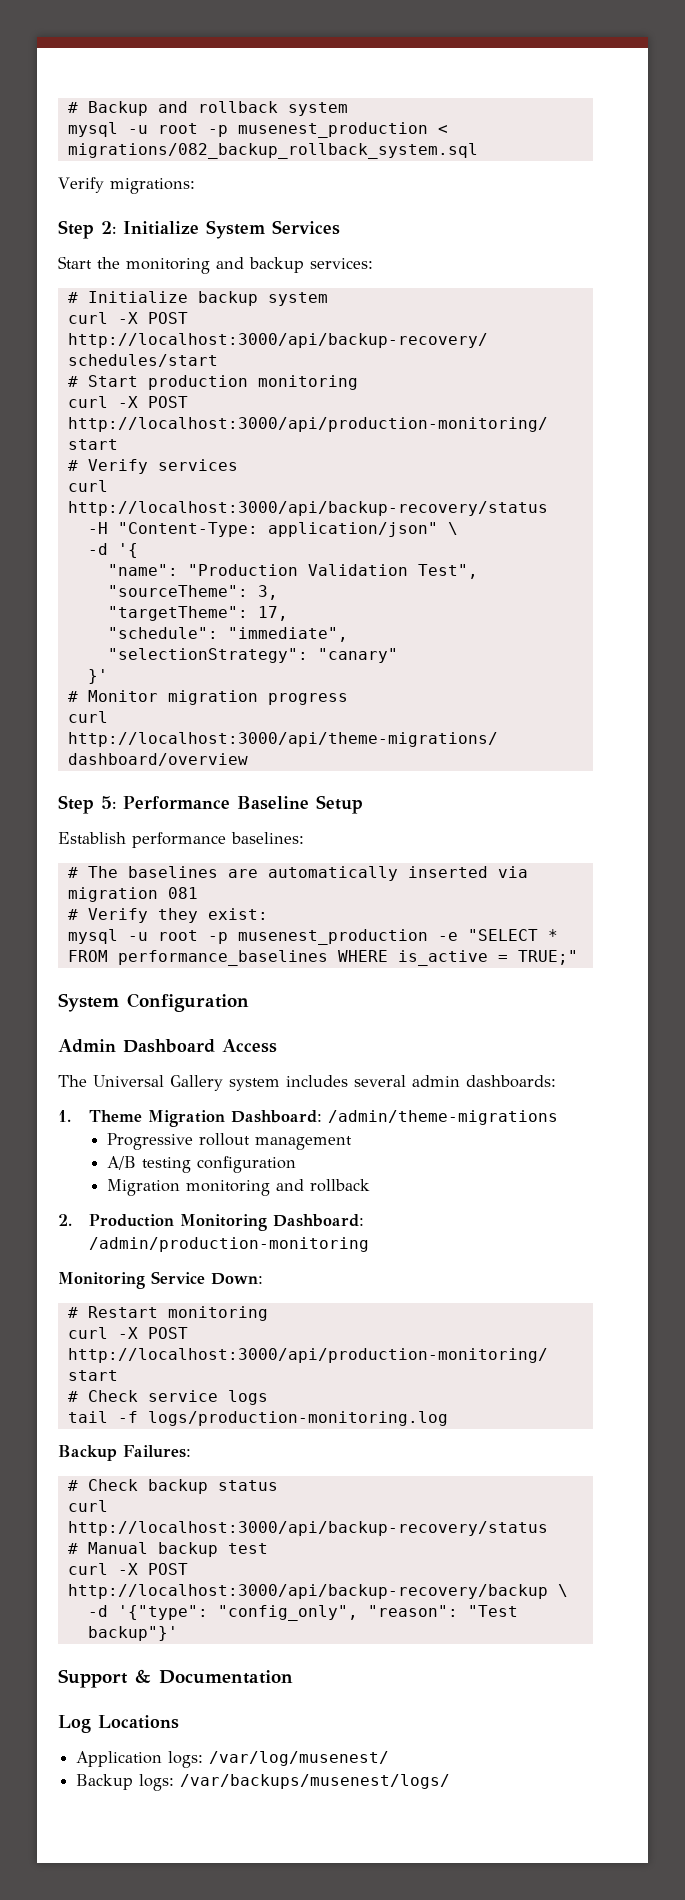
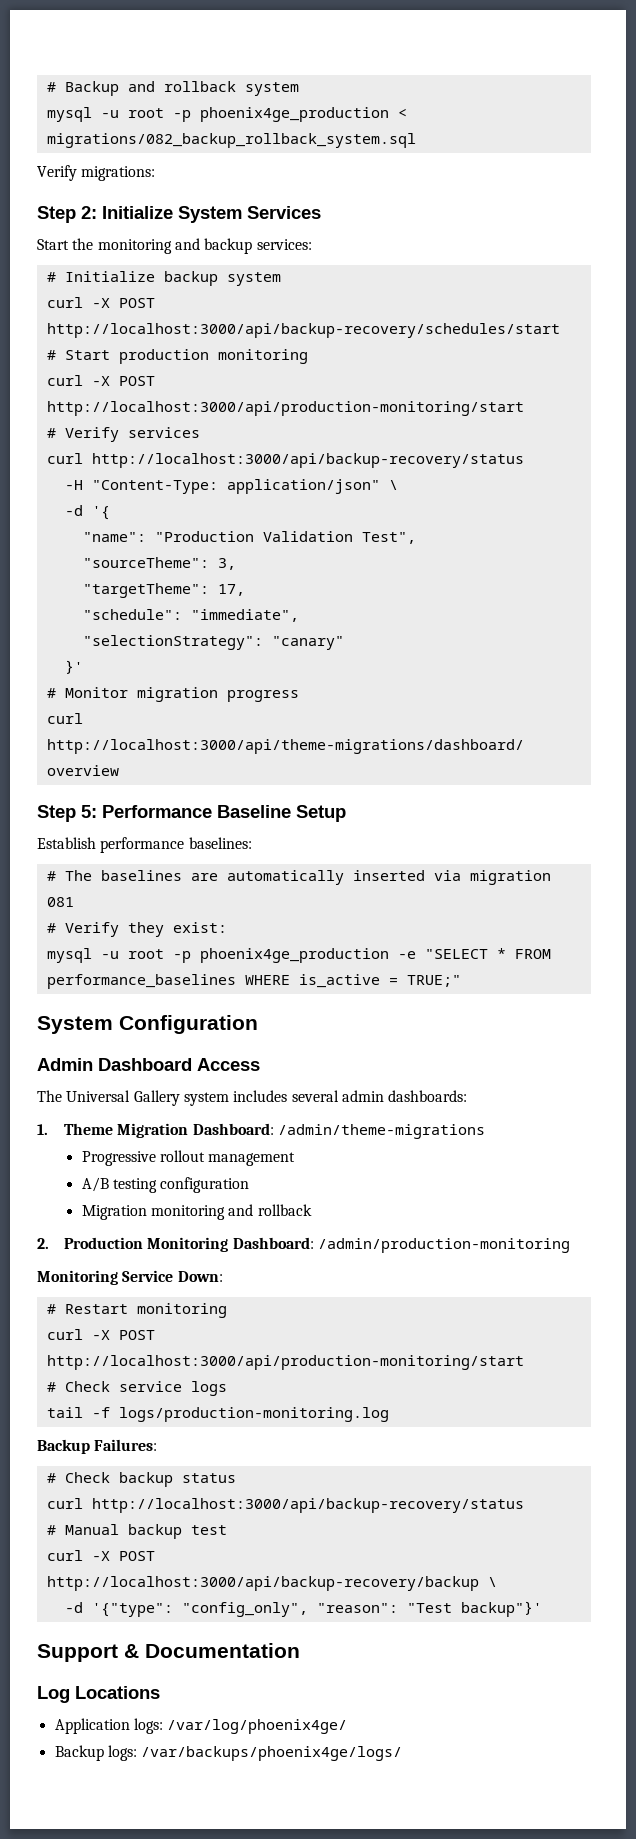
- mysql -u root -p musenest_production < migrations/082_backup_rollback_system.sql
+ mysql -u root -p phoenix4ge_production < migrations/082_backup_rollback_system.sql
- mysql -u root -p musenest_production -e "SELECT * FROM performance_baselines WHERE is_active = TRUE;"
+ mysql -u root -p phoenix4ge_production -e "SELECT * FROM performance_baselines WHERE is_active = TRUE;"
- Application logs: /var/log/musenest/
+ Application logs: /var/log/phoenix4ge/
- Backup logs: /var/backups/musenest/logs/
+ Backup logs: /var/backups/phoenix4ge/logs/

